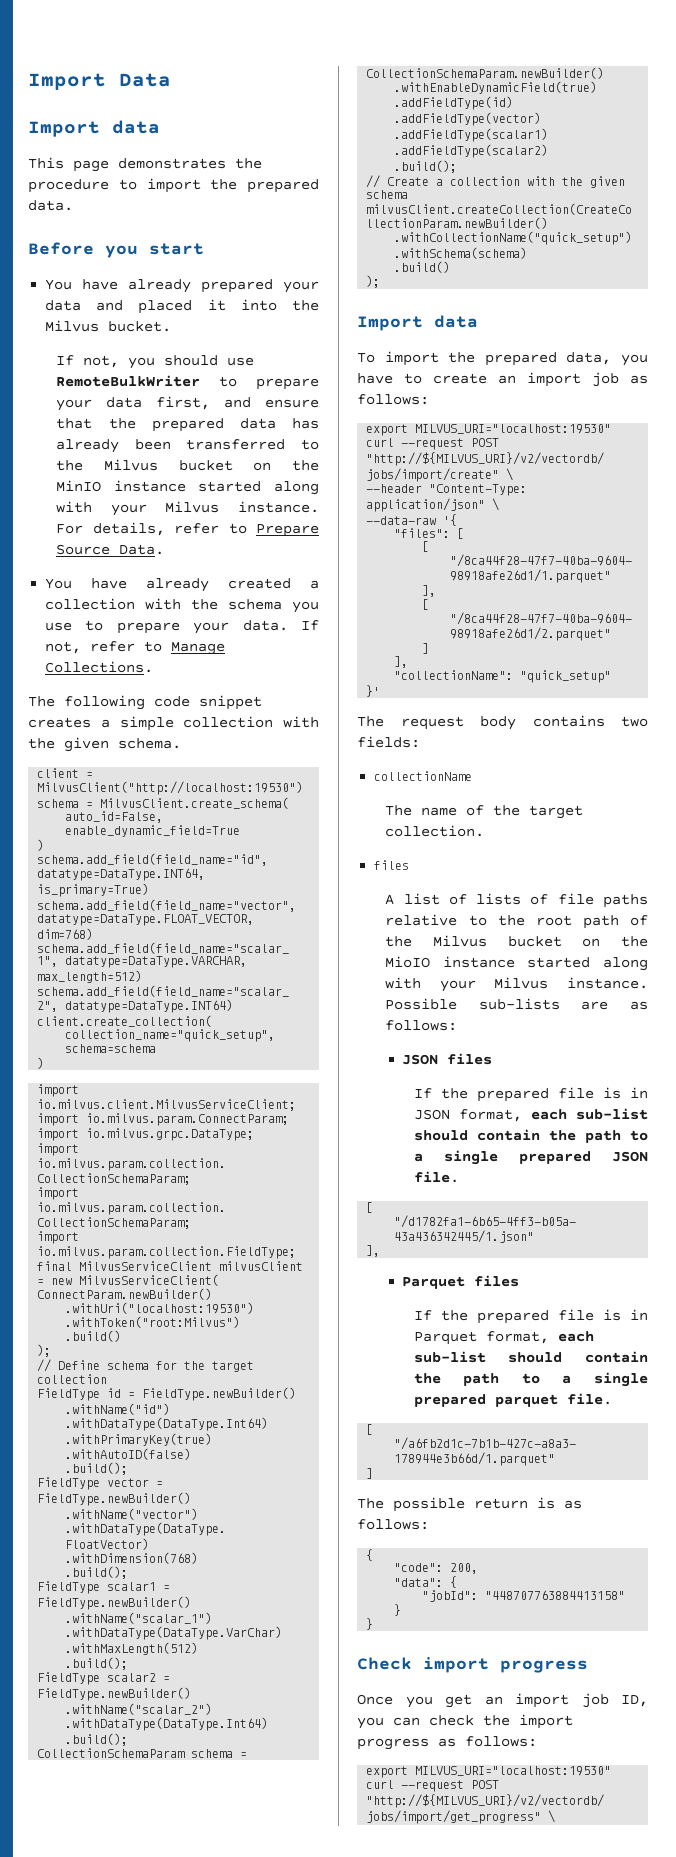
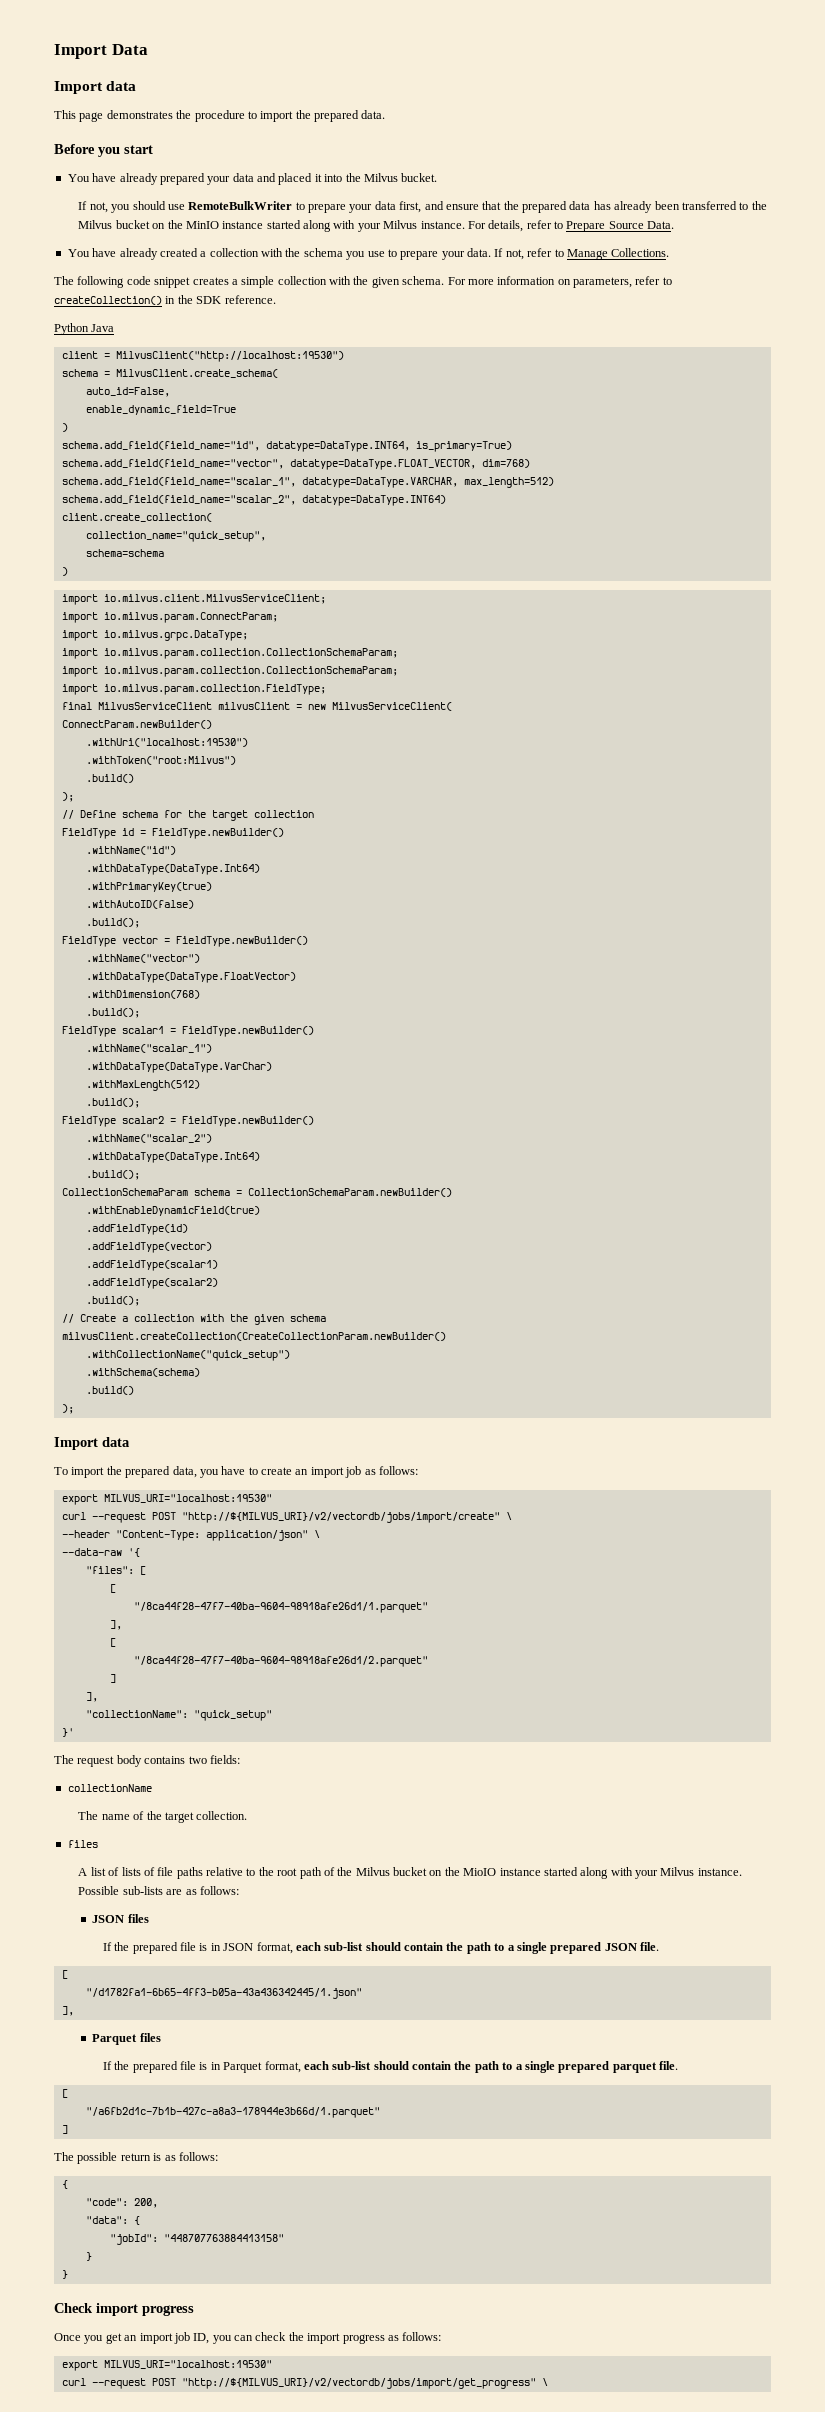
+ For more information on parameters, refer to createCollection() in the SDK reference.
+ Python Java

